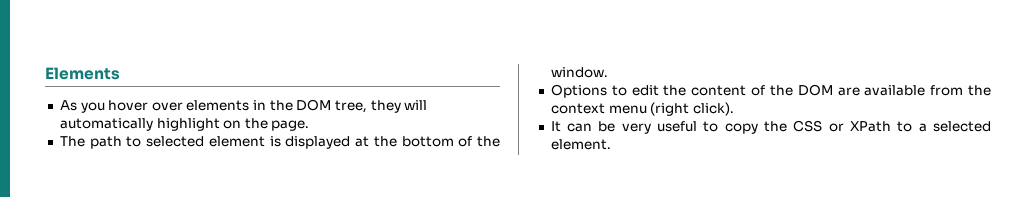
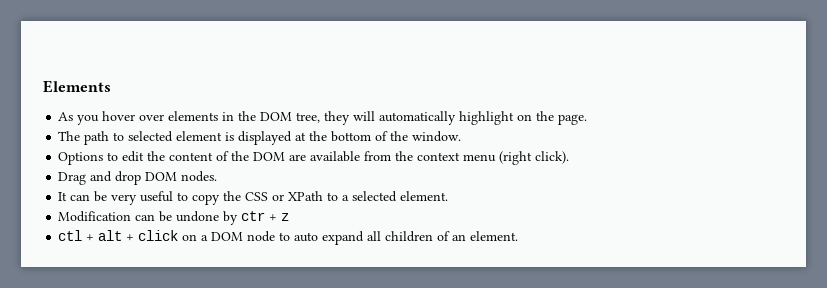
+ Drag and drop DOM nodes.
+ Modification can be undone by ctr + z
+ ctl + alt + click on a DOM node to auto expand all children of an element.

